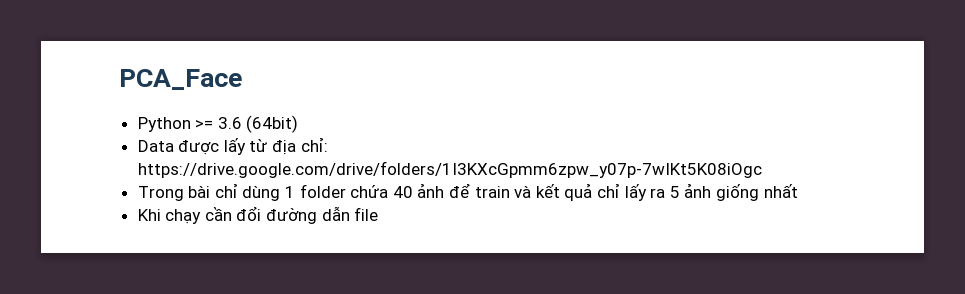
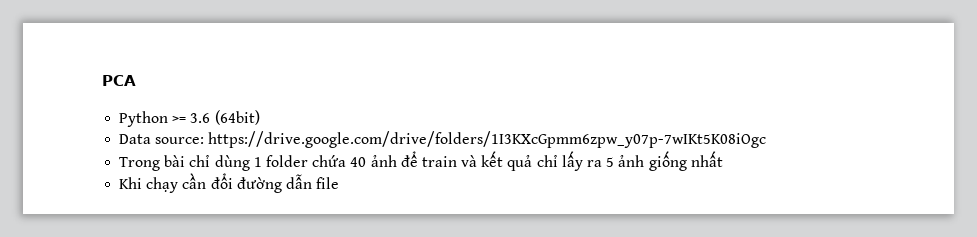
- PCA_Face
+ PCA
- Data được lấy từ địa chỉ: https://drive.google.com/drive/folders/1I3KXcGpmm6zpw_y07p-7wIKt5K08iOgc
+ Data source: https://drive.google.com/drive/folders/1I3KXcGpmm6zpw_y07p-7wIKt5K08iOgc

